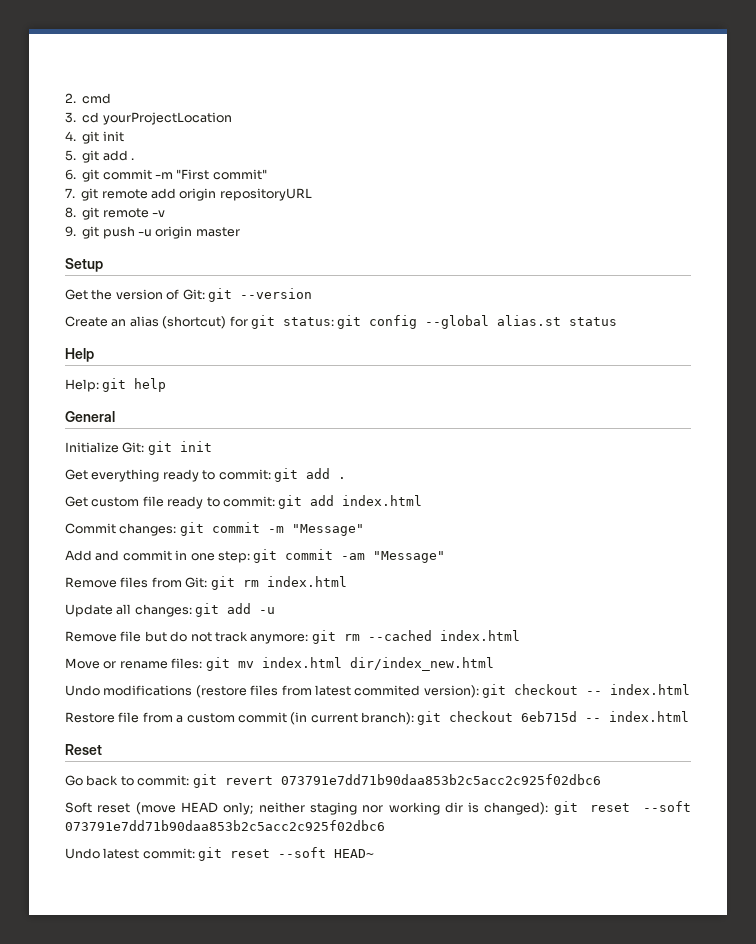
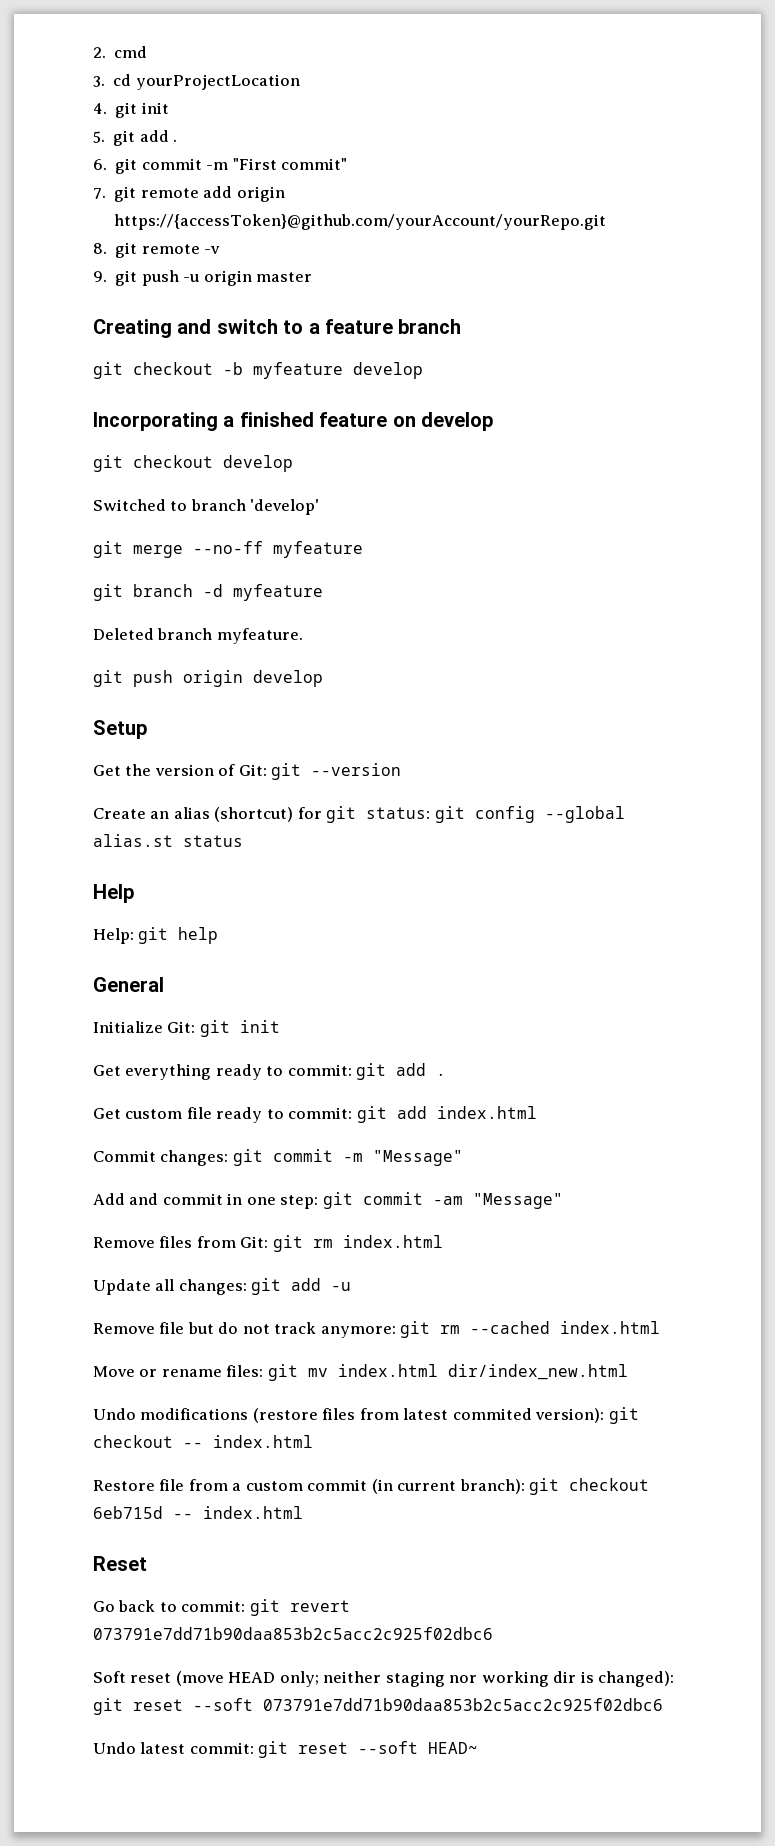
- 7. git remote add origin repositoryURL
+ 7. git remote add origin https://{accessToken}@github.com/yourAccount/yourRepo.git
+ Creating and switch to a feature branch
+ git checkout -b myfeature develop
+ Incorporating a finished feature on develop
+ git checkout develop
+ Switched to branch 'develop'
+ git merge --no-ff myfeature
+ git branch -d myfeature
+ Deleted branch myfeature.
+ git push origin develop

